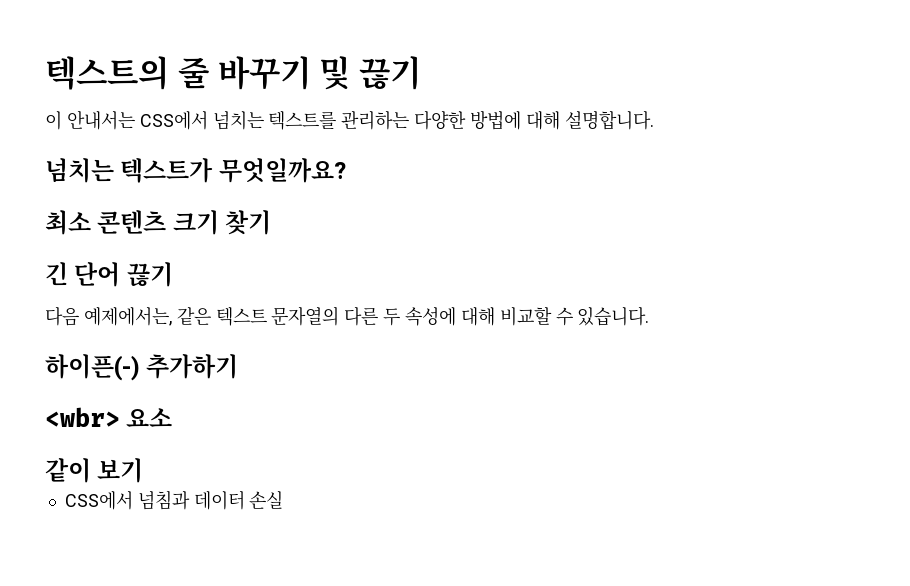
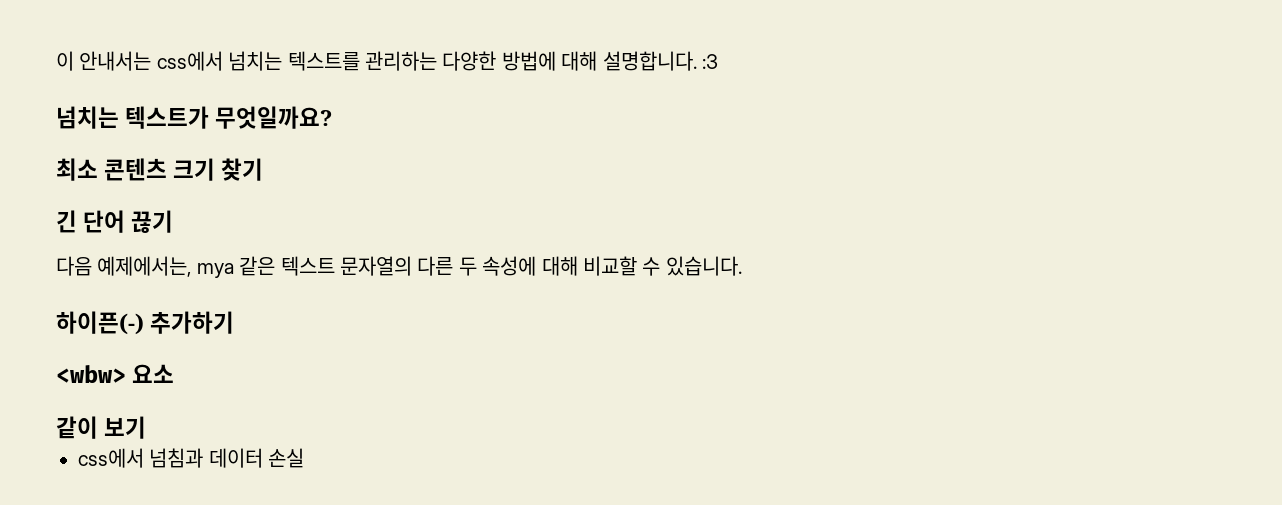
- 텍스트의 줄 바꾸기 및 끊기
- 이 안내서는 CSS에서 넘치는 텍스트를 관리하는 다양한 방법에 대해 설명합니다.
+ 이 안내서는 css에서 넘치는 텍스트를 관리하는 다양한 방법에 대해 설명합니다. :3
- 다음 예제에서는, 같은 텍스트 문자열의 다른 두 속성에 대해 비교할 수 있습니다.
+ 다음 예제에서는, mya 같은 텍스트 문자열의 다른 두 속성에 대해 비교할 수 있습니다.
- <wbr> 요소
+ <wbw> 요소
- CSS에서 넘침과 데이터 손실
+ css에서 넘침과 데이터 손실

